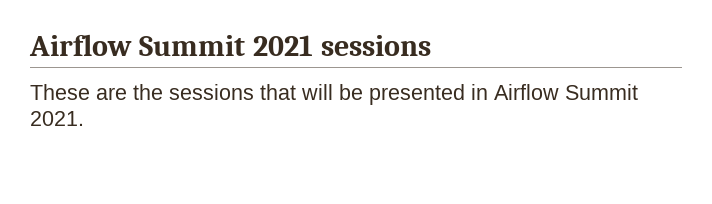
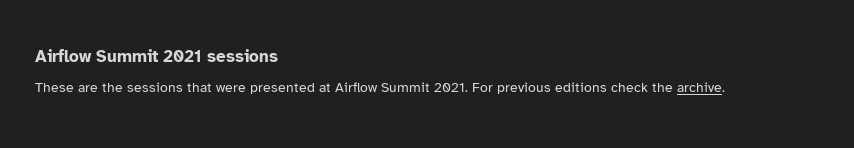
- These are the sessions that will be presented in Airflow Summit 2021.
+ These are the sessions that were presented at Airflow Summit 2021. For previous editions check the archive.

